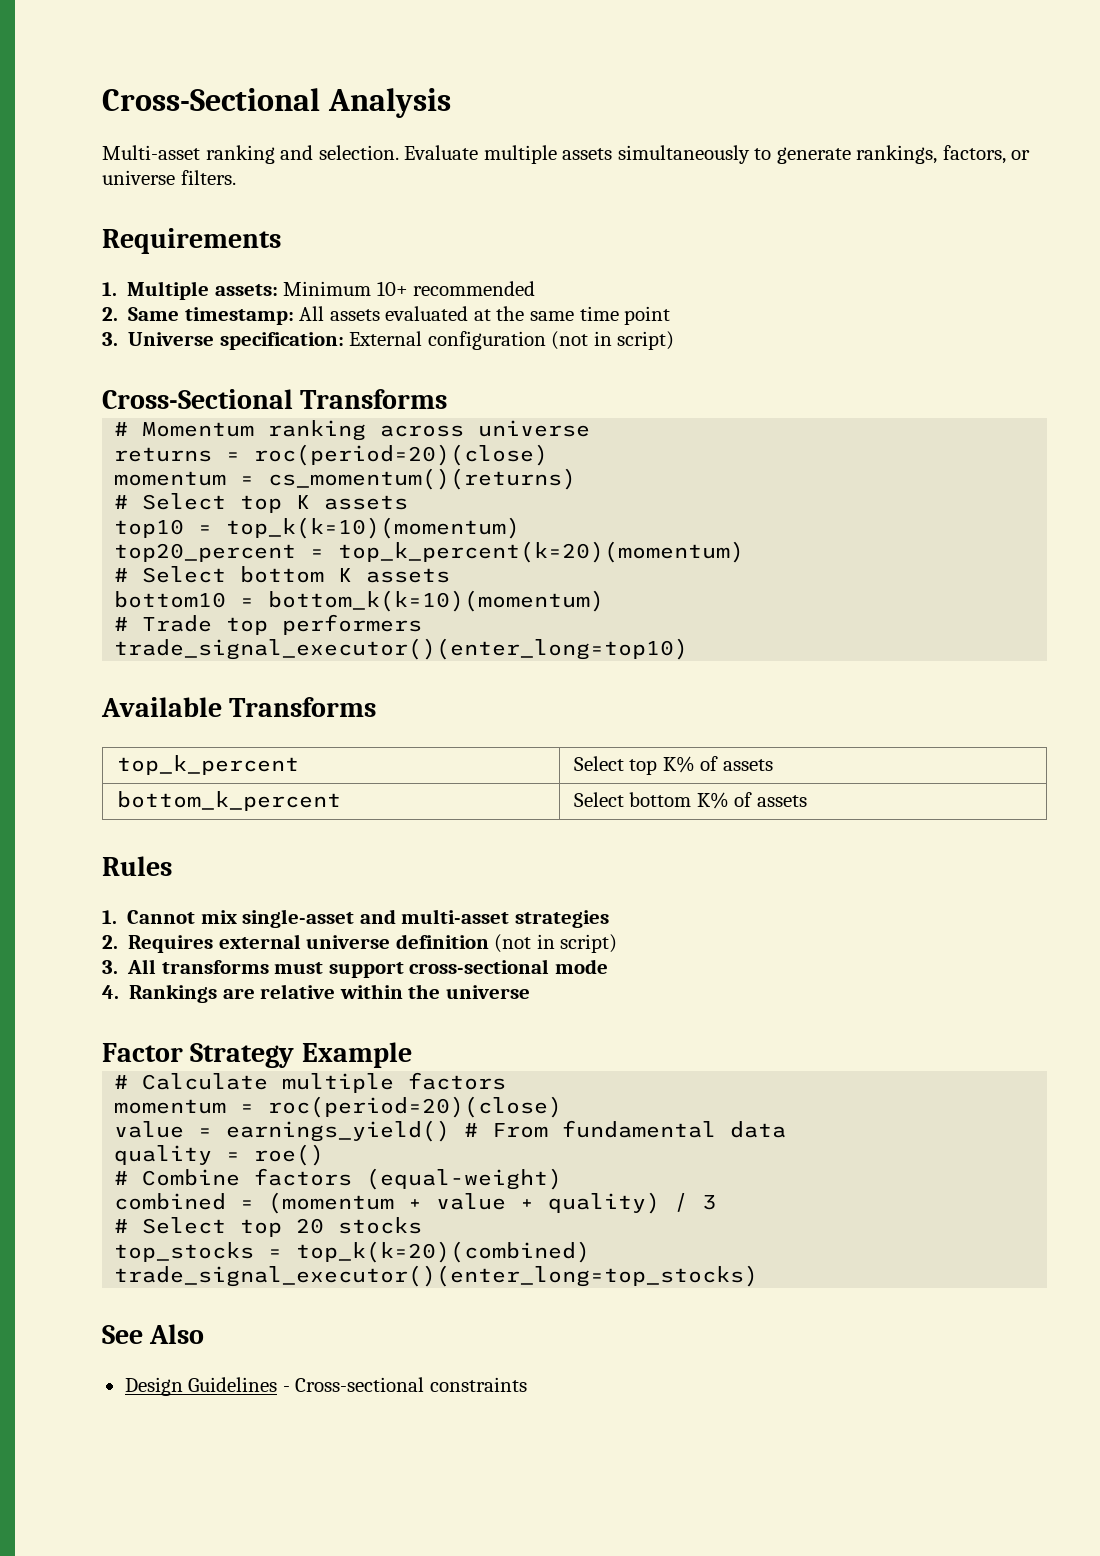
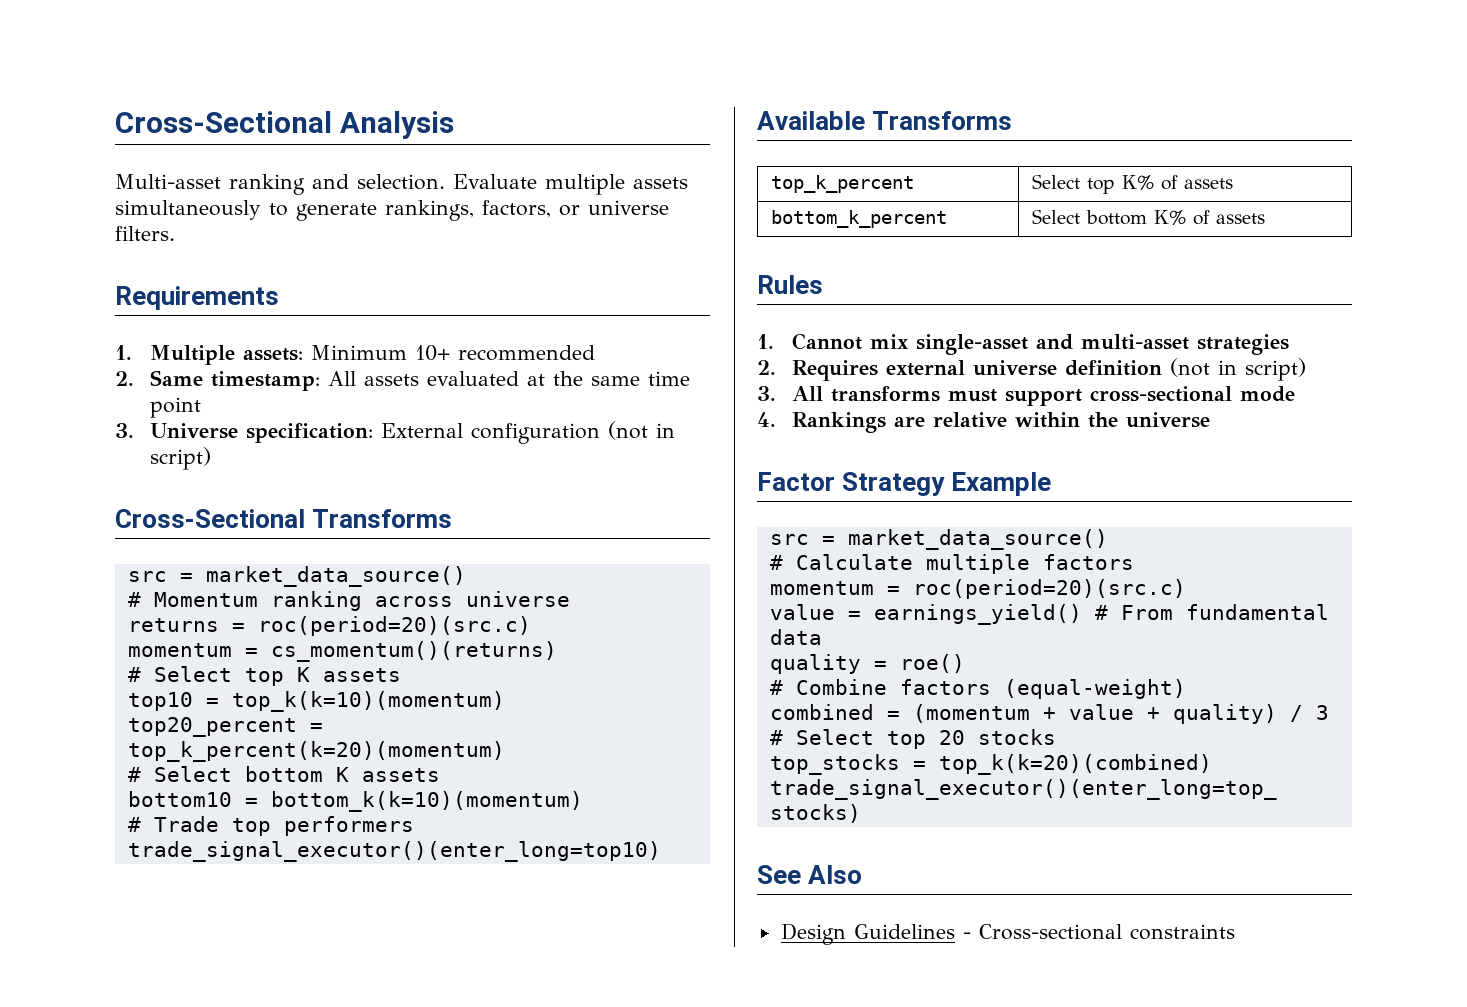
  Cross-Sectional Transforms
+ src = market_data_source()
- returns = roc(period=20)(close)
+ returns = roc(period=20)(src.c)
  Factor Strategy Example
+ src = market_data_source()
- momentum = roc(period=20)(close)
+ momentum = roc(period=20)(src.c)

